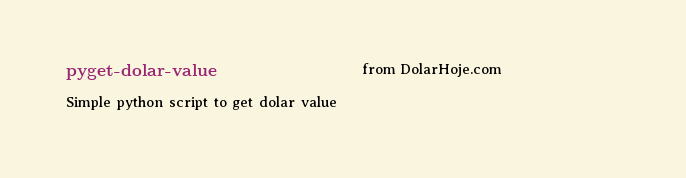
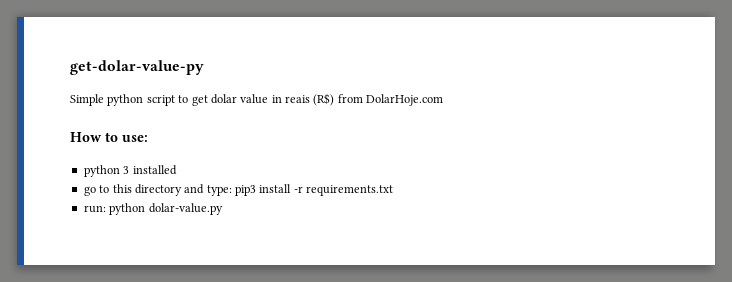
- pyget-dolar-value
+ get-dolar-value-py
- Simple python script to get dolar value from DolarHoje.com
+ Simple python script to get dolar value in reais (R$) from DolarHoje.com
+ How to use:
+ python 3 installed
+ go to this directory and type: pip3 install -r requirements.txt
+ run: python dolar-value.py

